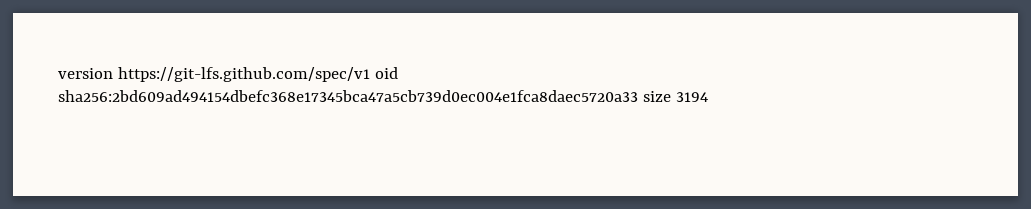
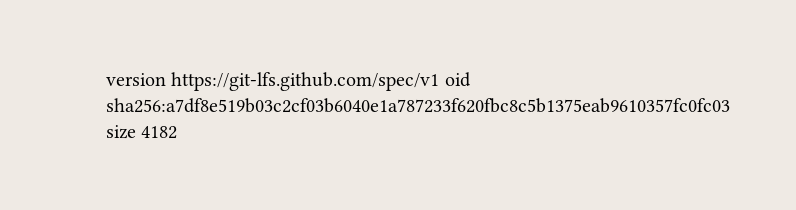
- version https://git-lfs.github.com/spec/v1 oid sha256:2bd609ad494154dbefc368e17345bca47a5cb739d0ec004e1fca8daec5720a33 size 3194
+ version https://git-lfs.github.com/spec/v1 oid sha256:a7df8e519b03c2cf03b6040e1a787233f620fbc8c5b1375eab9610357fc0fc03 size 4182

